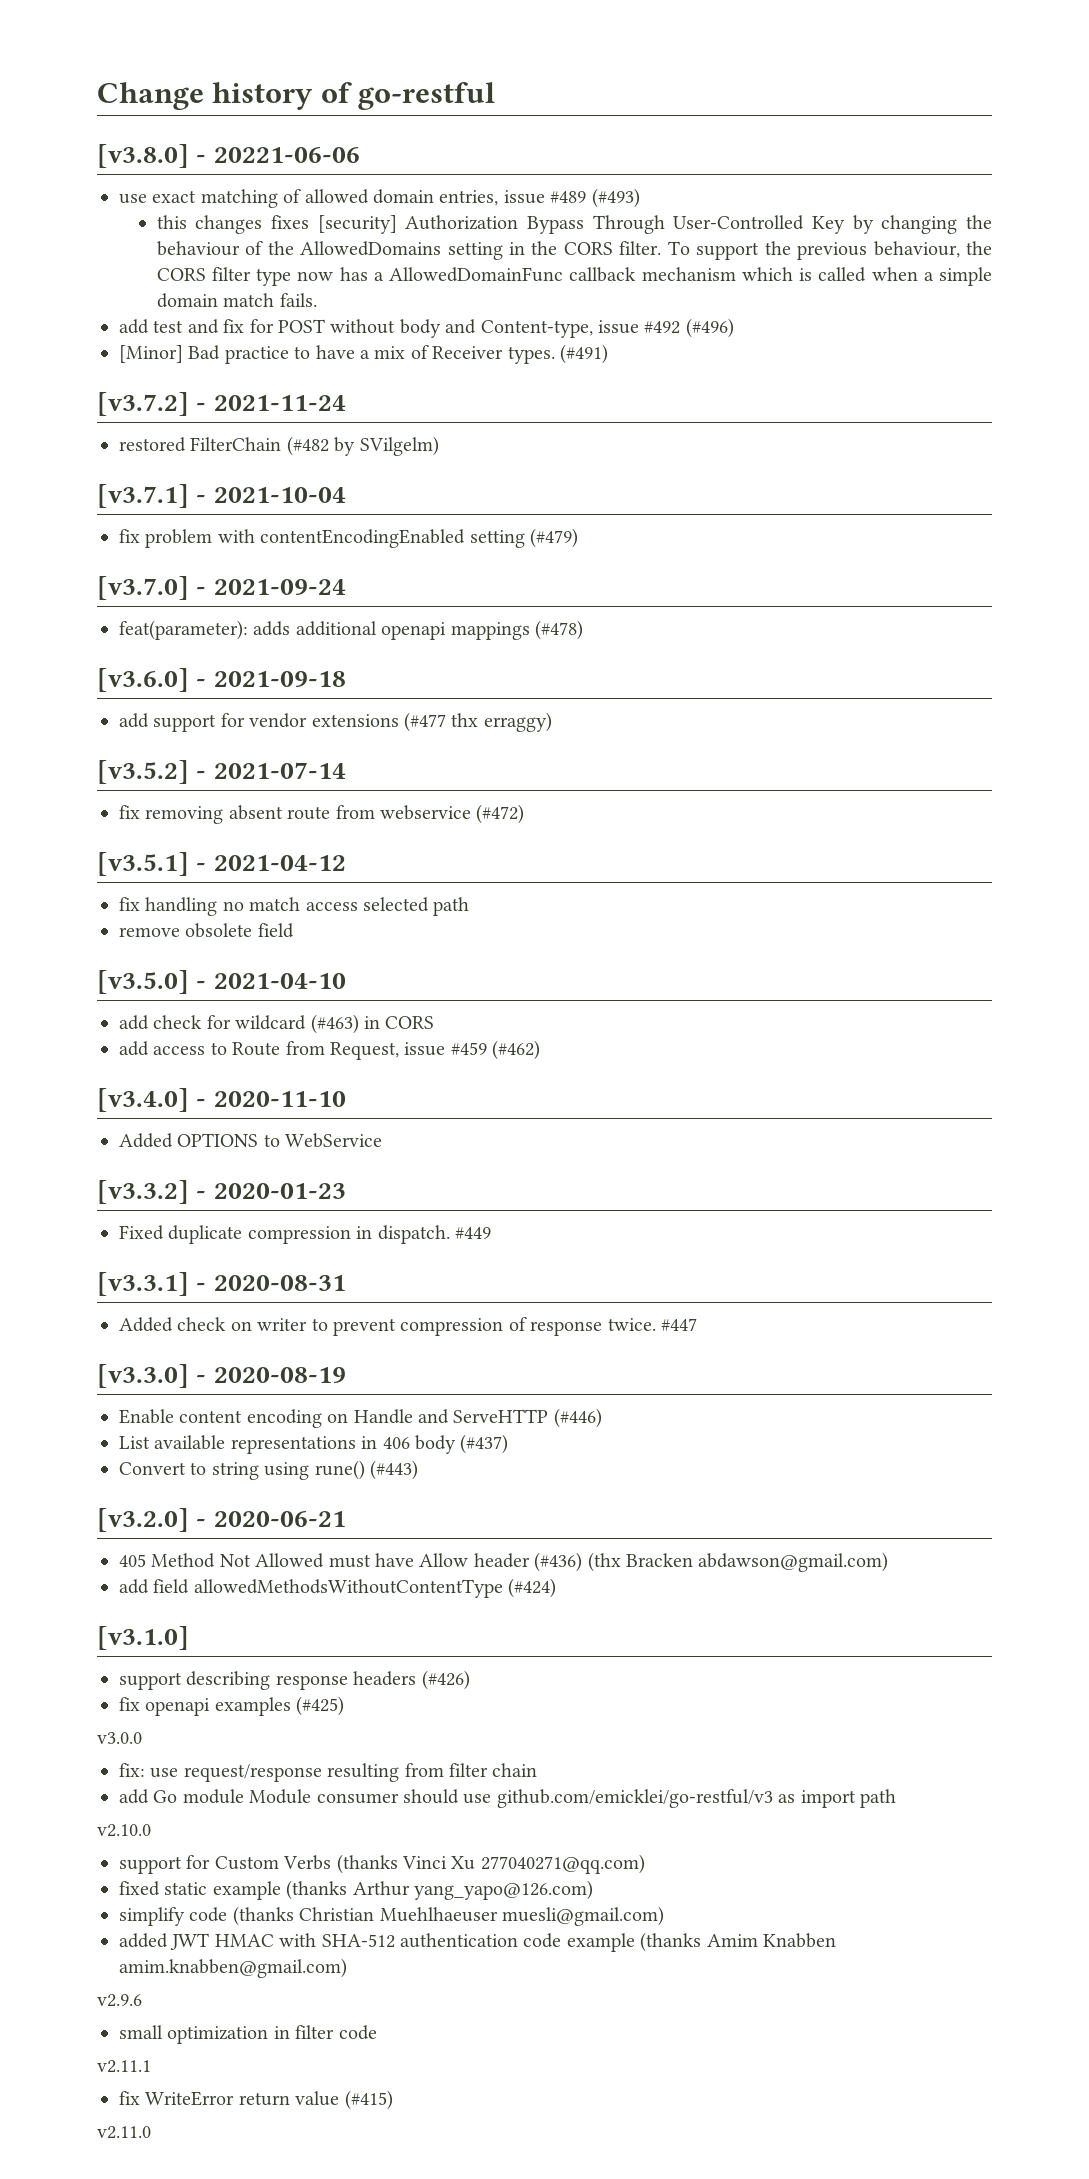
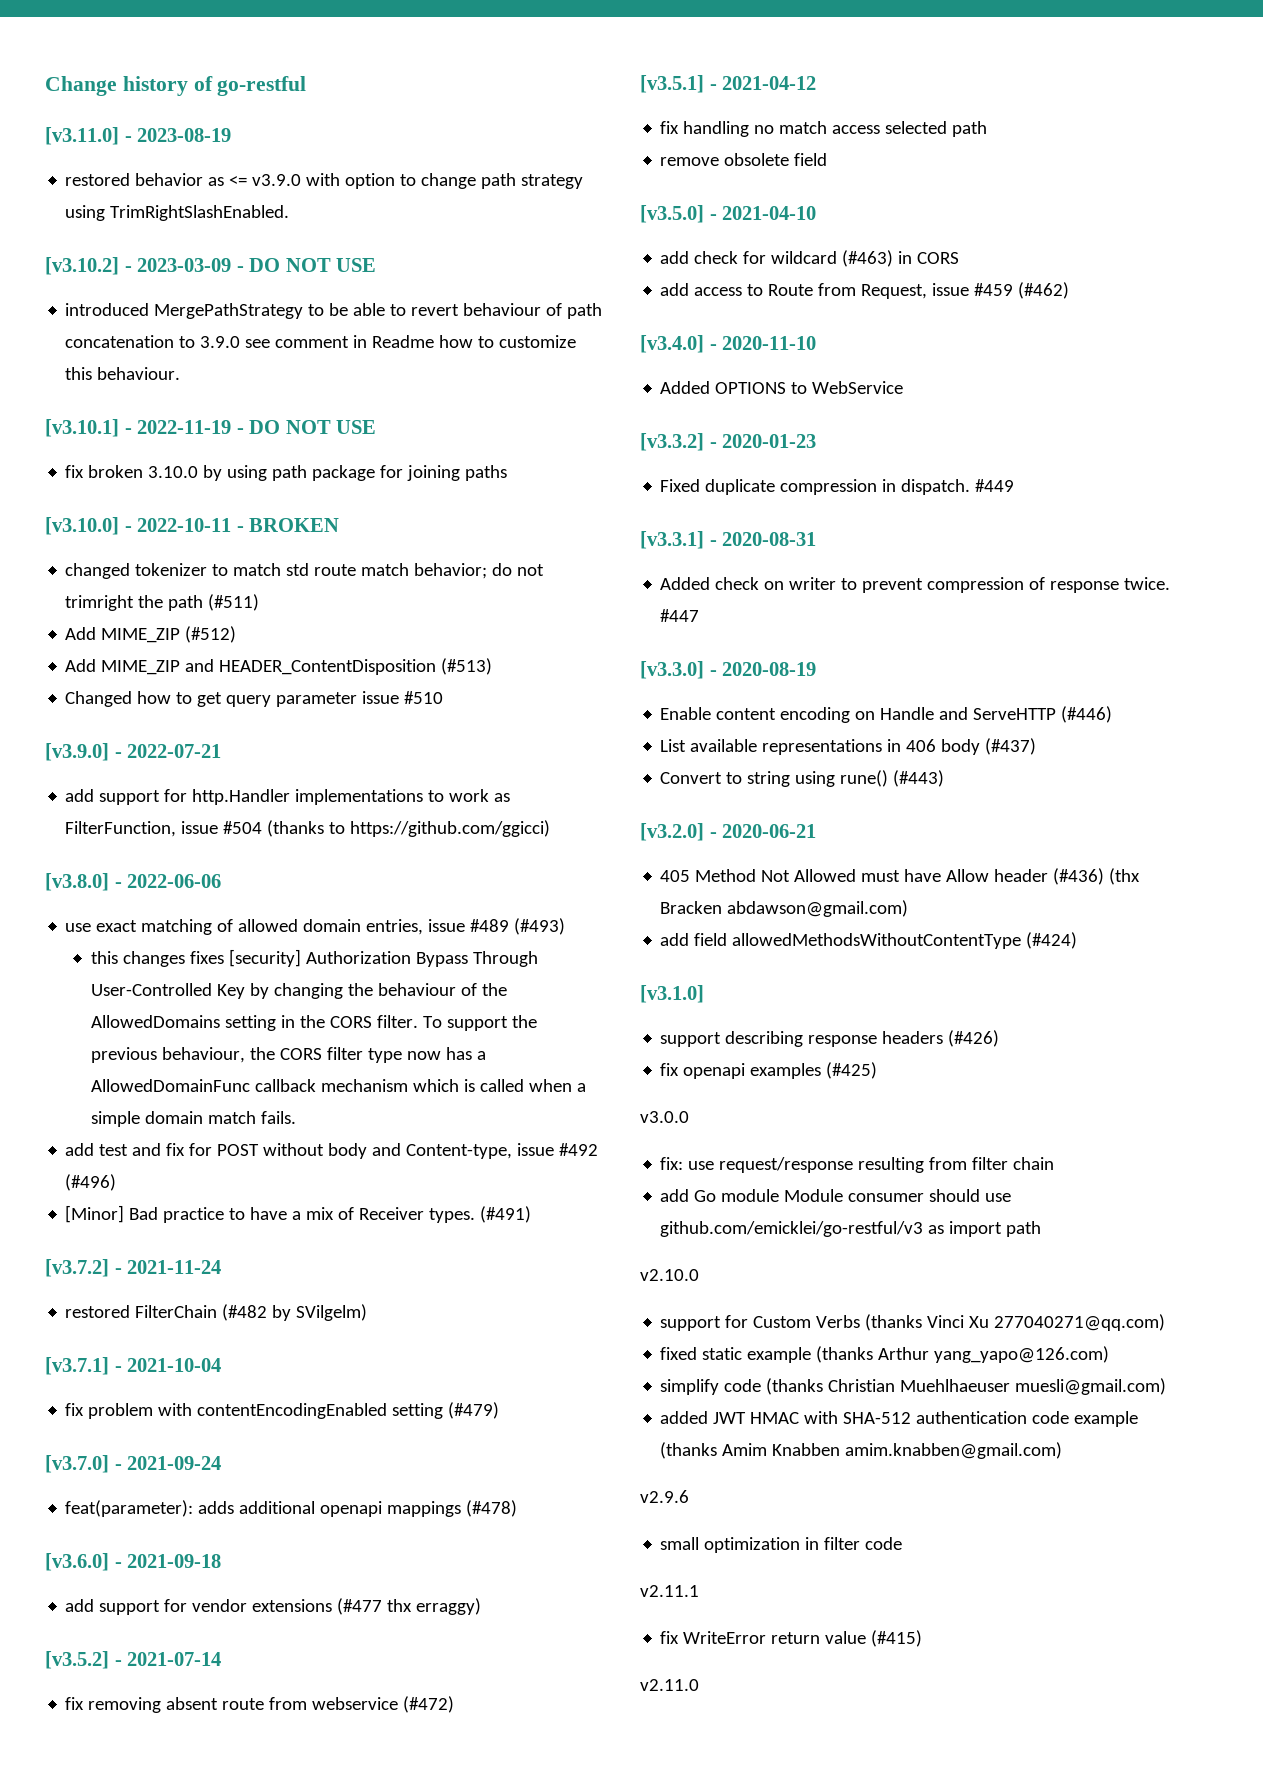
+ [v3.11.0] - 2023-08-19
+ restored behavior as <= v3.9.0 with option to change path strategy using TrimRightSlashEnabled.
+ [v3.10.2] - 2023-03-09 - DO NOT USE
+ introduced MergePathStrategy to be able to revert behaviour of path concatenation to 3.9.0 see comment in Readme how to customize this behaviour.
+ [v3.10.1] - 2022-11-19 - DO NOT USE
+ fix broken 3.10.0 by using path package for joining paths
+ [v3.10.0] - 2022-10-11 - BROKEN
+ changed tokenizer to match std route match behavior; do not trimright the path (#511)
+ Add MIME_ZIP (#512)
+ Add MIME_ZIP and HEADER_ContentDisposition (#513)
+ Changed how to get query parameter issue #510
+ [v3.9.0] - 2022-07-21
+ add support for http.Handler implementations to work as FilterFunction, issue #504 (thanks to https://github.com/ggicci)
- [v3.8.0] - 20221-06-06
+ [v3.8.0] - 2022-06-06

